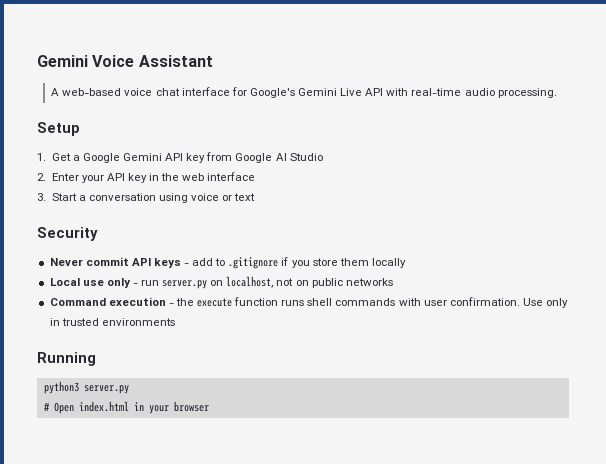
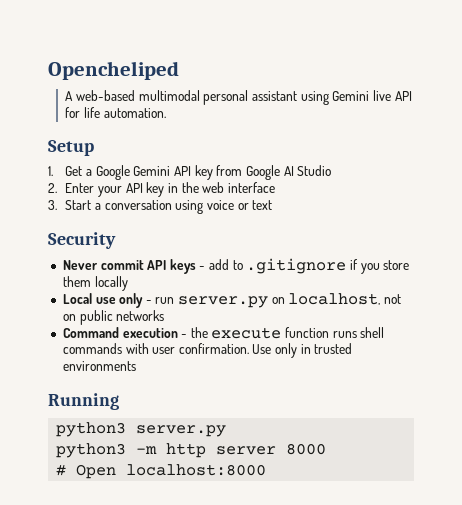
- Gemini Voice Assistant
+ Opencheliped
- A web-based voice chat interface for Google's Gemini Live API with real-time audio processing.
+ A web-based multimodal personal assistant using Gemini live API for life automation.
- # Open index.html in your browser
+ python3 -m http server 8000
+ # Open localhost:8000

